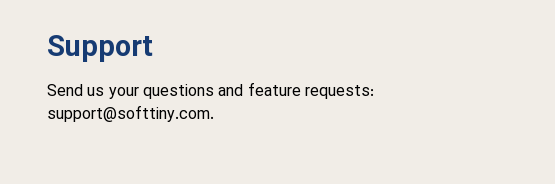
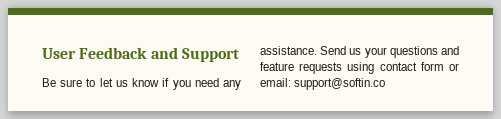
- Support
- Send us your questions and feature requests: support@softtiny.com.
+ User Feedback and Support
+ Be sure to let us know if you need any assistance. Send us your questions and feature requests using contact form or email: support@softin.co

